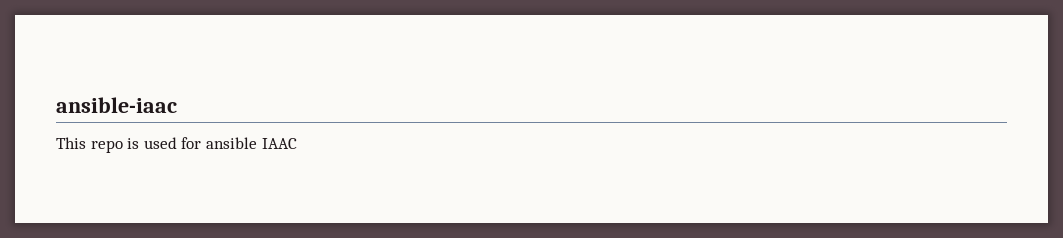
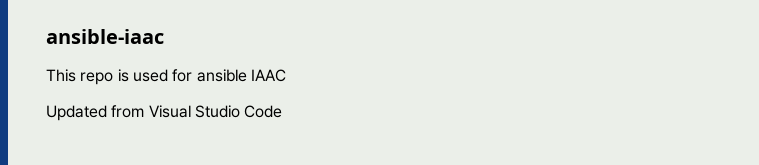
+ Updated from Visual Studio Code

